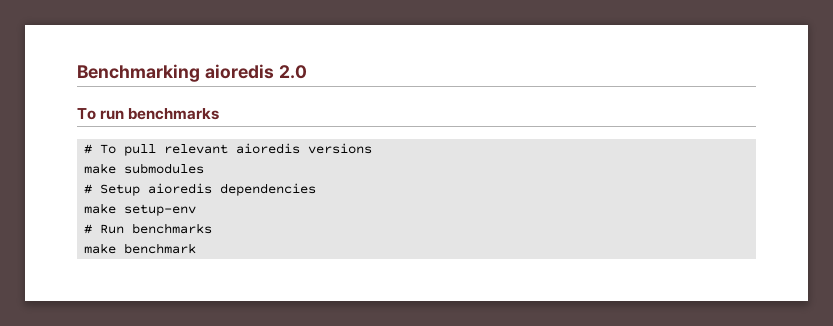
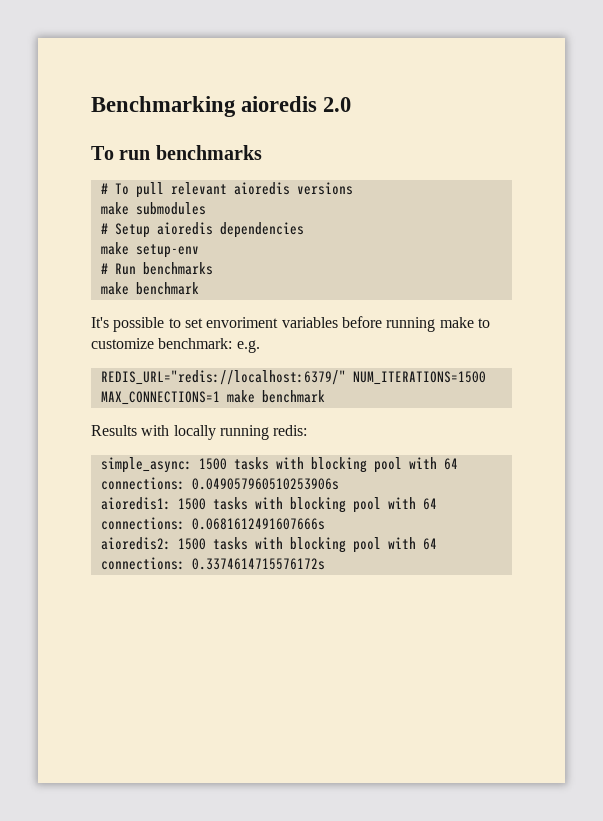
+ It's possible to set envoriment variables before running make to customize benchmark: e.g.
+ REDIS_URL="redis://localhost:6379/" NUM_ITERATIONS=1500 MAX_CONNECTIONS=1 make benchmark
+ Results with locally running redis:
+ simple_async: 1500 tasks with blocking pool with 64 connections: 0.049057960510253906s
+ aioredis1: 1500 tasks with blocking pool with 64 connections: 0.0681612491607666s
+ aioredis2: 1500 tasks with blocking pool with 64 connections: 0.3374614715576172s

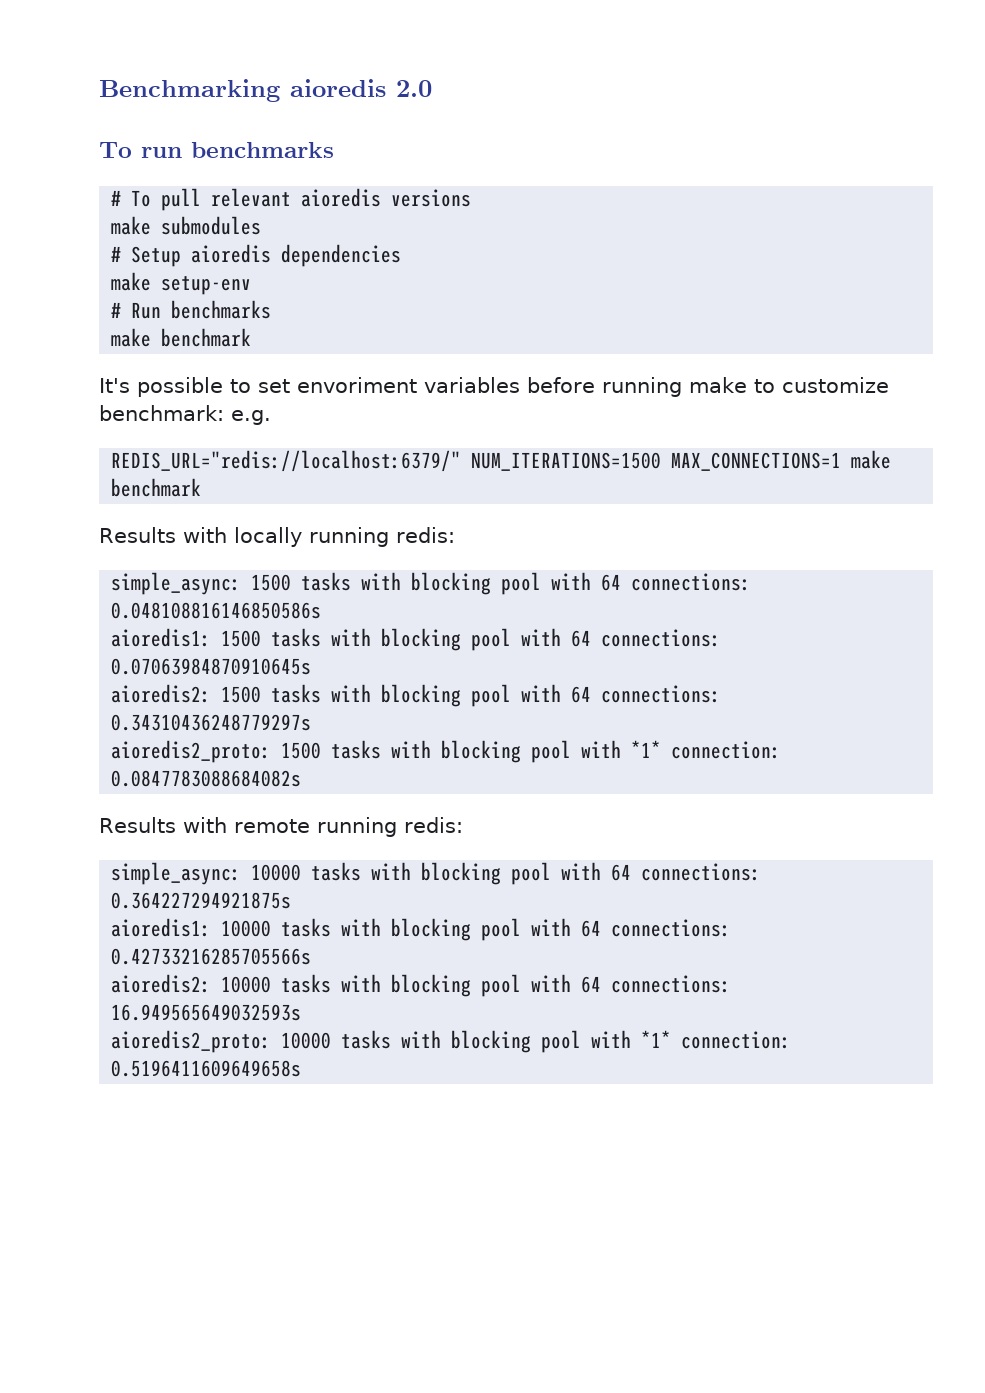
- simple_async: 1500 tasks with blocking pool with 64 connections: 0.049057960510253906s
+ simple_async: 1500 tasks with blocking pool with 64 connections: 0.048108816146850586s
- aioredis1: 1500 tasks with blocking pool with 64 connections: 0.0681612491607666s
+ aioredis1: 1500 tasks with blocking pool with 64 connections: 0.07063984870910645s
- aioredis2: 1500 tasks with blocking pool with 64 connections: 0.3374614715576172s
+ aioredis2: 1500 tasks with blocking pool with 64 connections: 0.34310436248779297s
+ aioredis2_proto: 1500 tasks with blocking pool with *1* connection: 0.0847783088684082s
+ Results with remote running redis:
+ simple_async: 10000 tasks with blocking pool with 64 connections: 0.364227294921875s
+ aioredis1: 10000 tasks with blocking pool with 64 connections: 0.42733216285705566s
+ aioredis2: 10000 tasks with blocking pool with 64 connections: 16.949565649032593s
+ aioredis2_proto: 10000 tasks with blocking pool with *1* connection: 0.5196411609649658s

